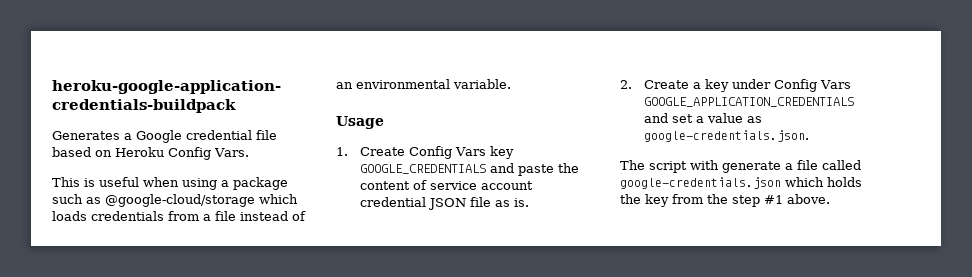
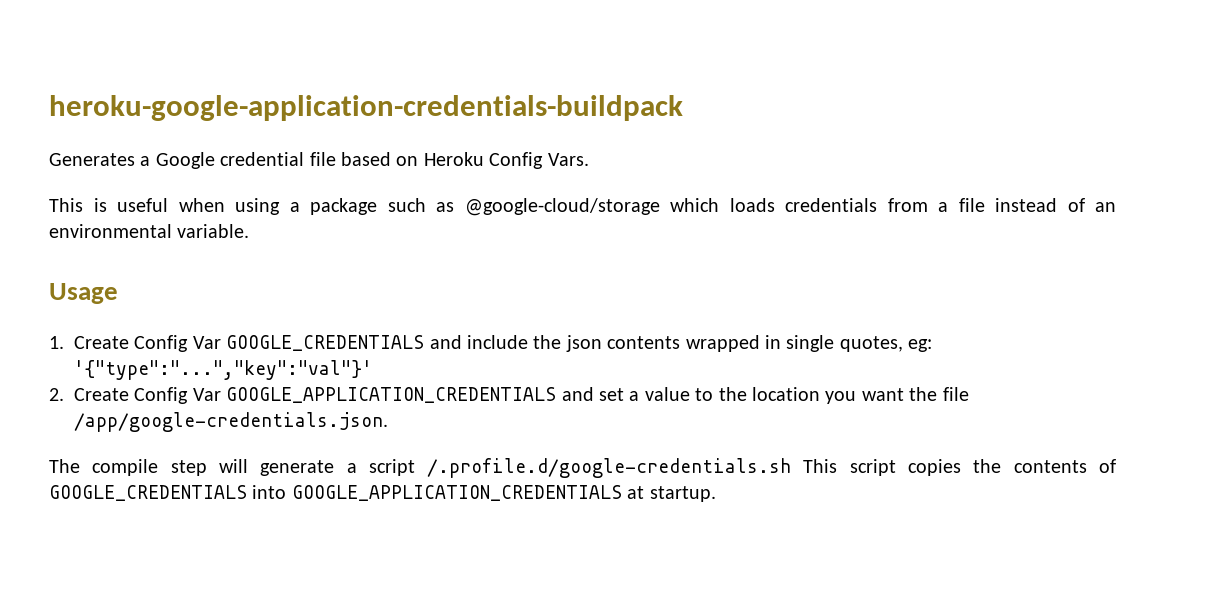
- 1. Create Config Vars key GOOGLE_CREDENTIALS and paste the content of service account credential JSON file as is.
- 2. Create a key under Config Vars GOOGLE_APPLICATION_CREDENTIALS and set a value as google-credentials.json.
- The script with generate a file called google-credentials.json which holds the key from the step #1 above.
+ 1. Create Config Var GOOGLE_CREDENTIALS and include the json contents wrapped in single quotes, eg: '{"type":"...","key":"val"}'
+ 2. Create Config Var GOOGLE_APPLICATION_CREDENTIALS and set a value to the location you want the file /app/google-credentials.json.
+ The compile step will generate a script /.profile.d/google-credentials.sh This script copies the contents of GOOGLE_CREDENTIALS into GOOGLE_APPLICATION_CREDENTIALS at startup.

